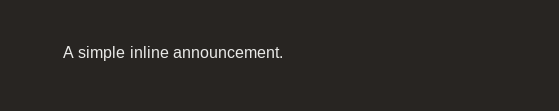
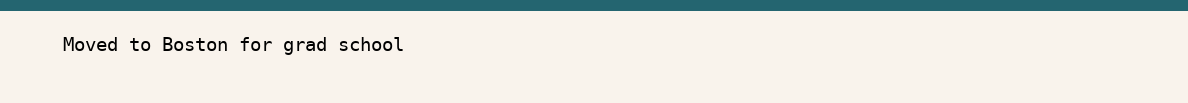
- A simple inline announcement.
+ Moved to Boston for grad school

